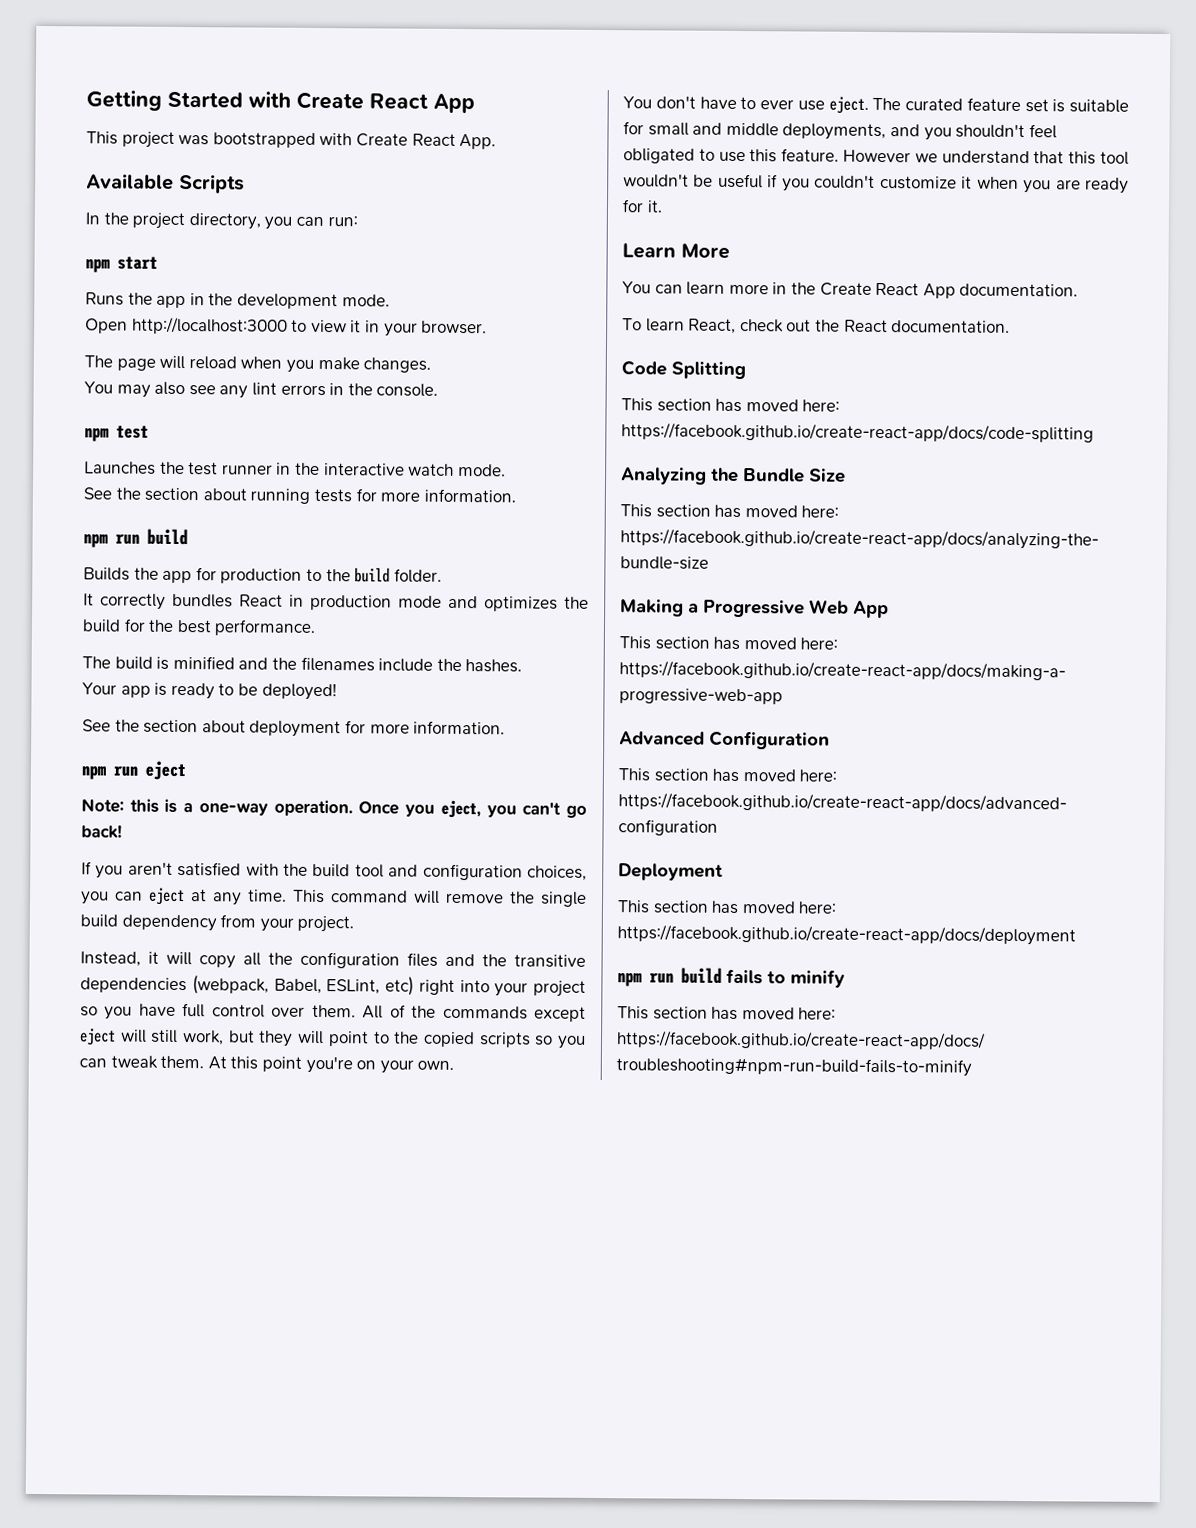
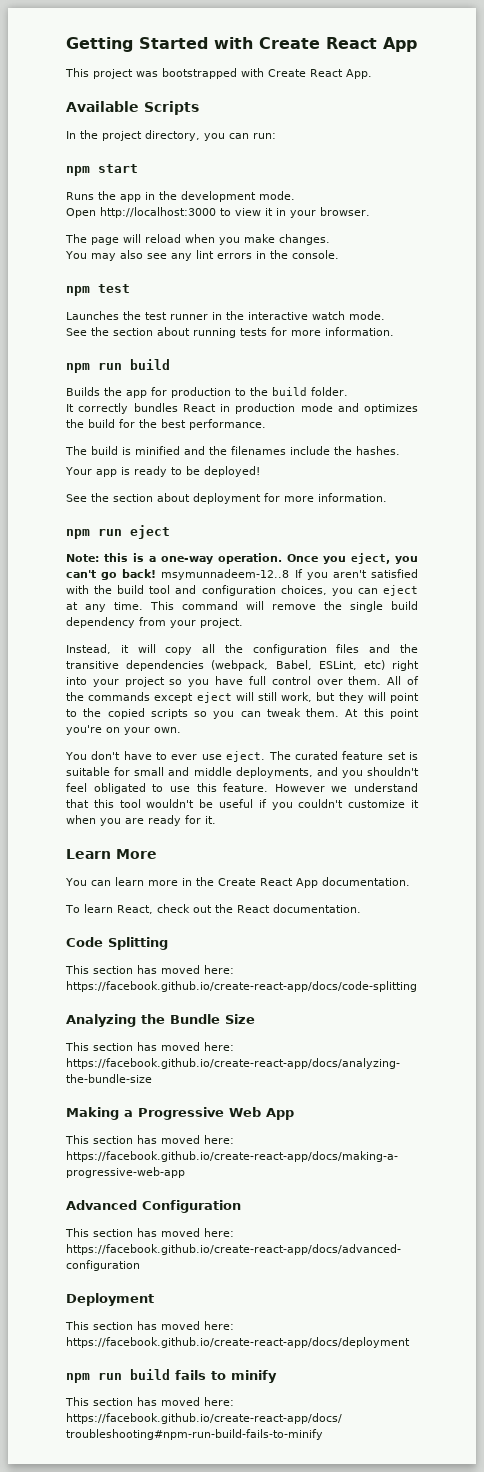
- Once you eject, you can't go back!
- If you aren't satisfied with the build tool and configuration choices, you can eject at any time.
+ Once you eject, you can't go back! msymunnadeem-12..8 If you aren't satisfied with the build tool and configuration choices, you can eject at any time.

